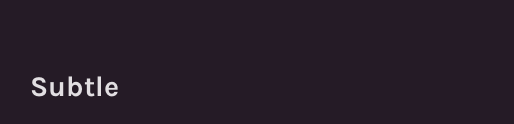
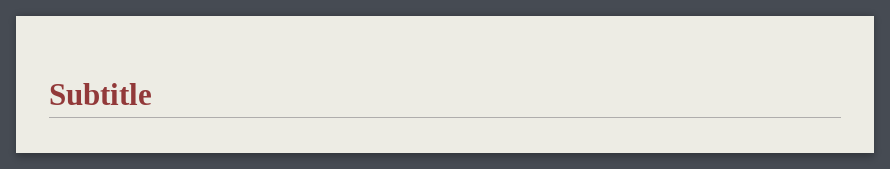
- Subtle
+ Subtitle

